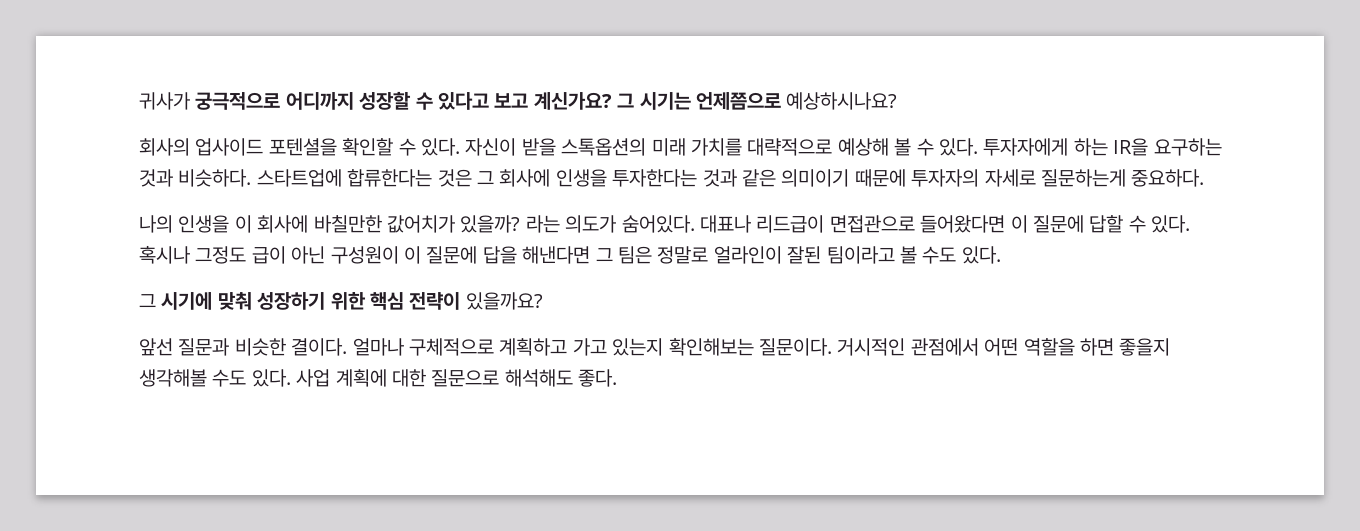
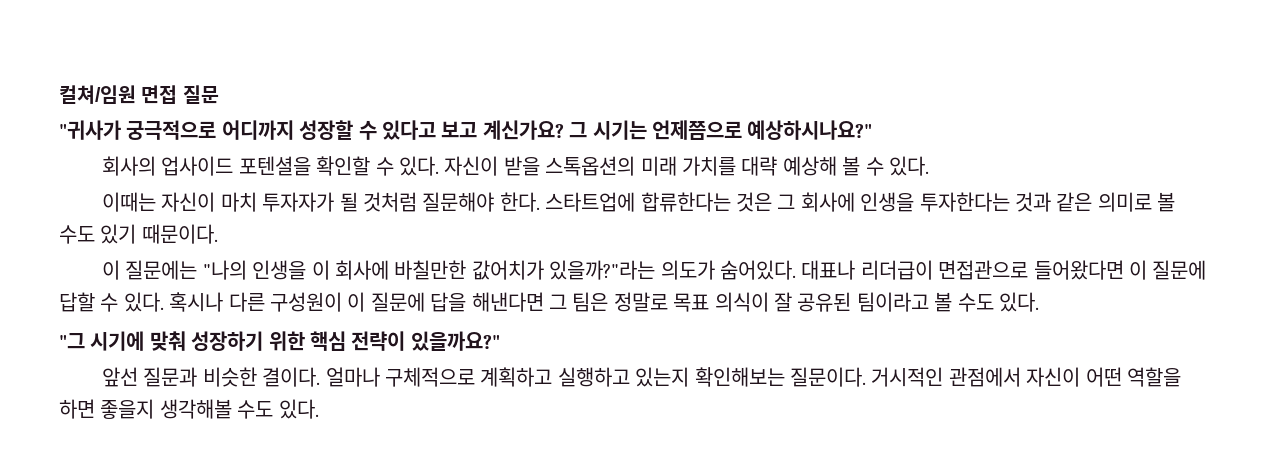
- 귀사가 궁극적으로 어디까지 성장할 수 있다고 보고 계신가요?
+ 컬쳐/임원 면접 질문
+ "귀사가 궁극적으로 어디까지 성장할 수 있다고 보고 계신가요?
- 그 시기는 언제쯤으로 예상하시나요?
+ 그 시기는 언제쯤으로 예상하시나요?"
- 자신이 받을 스톡옵션의 미래 가치를 대략적으로 예상해 볼 수 있다. 투자자에게 하는 IR을 요구하는 것과 비슷하다.
+ 자신이 받을 스톡옵션의 미래 가치를 대략 예상해 볼 수 있다.
+ 이때는 자신이 마치 투자자가 될 것처럼 질문해야 한다.
- 스타트업에 합류한다는 것은 그 회사에 인생을 투자한다는 것과 같은 의미이기 때문에 투자자의 자세로 질문하는게 중요하다.
- 나의 인생을 이 회사에 바칠만한 값어치가 있을까? 라는 의도가 숨어있다.
+ 스타트업에 합류한다는 것은 그 회사에 인생을 투자한다는 것과 같은 의미로 볼 수도 있기 때문이다.
+ 이 질문에는 "나의 인생을 이 회사에 바칠만한 값어치가 있을까?"라는 의도가 숨어있다.
- 대표나 리드급이 면접관으로 들어왔다면 이 질문에 답할 수 있다.
+ 대표나 리더급이 면접관으로 들어왔다면 이 질문에 답할 수 있다.
- 혹시나 그정도 급이 아닌 구성원이 이 질문에 답을 해낸다면 그 팀은 정말로 얼라인이 잘된 팀이라고 볼 수도 있다.
+ 혹시나 다른 구성원이 이 질문에 답을 해낸다면 그 팀은 정말로 목표 의식이 잘 공유된 팀이라고 볼 수도 있다.
- 그 시기에 맞춰 성장하기 위한 핵심 전략이 있을까요?
+ "그 시기에 맞춰 성장하기 위한 핵심 전략이 있을까요?"
- 얼마나 구체적으로 계획하고 가고 있는지 확인해보는 질문이다.
+ 얼마나 구체적으로 계획하고 실행하고 있는지 확인해보는 질문이다.
- 거시적인 관점에서 어떤 역할을 하면 좋을지 생각해볼 수도 있다. 사업 계획에 대한 질문으로 해석해도 좋다.
+ 거시적인 관점에서 자신이 어떤 역할을 하면 좋을지 생각해볼 수도 있다.

